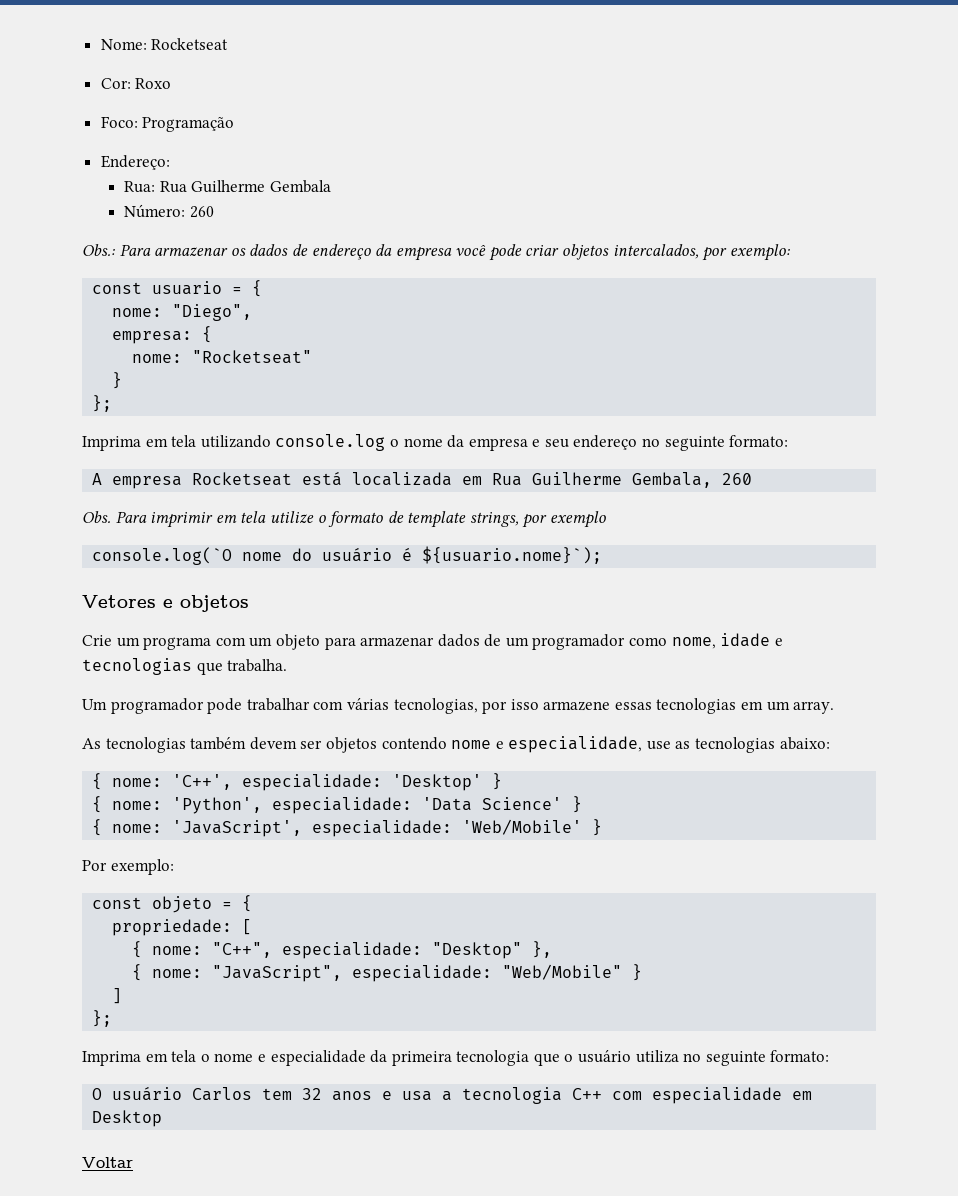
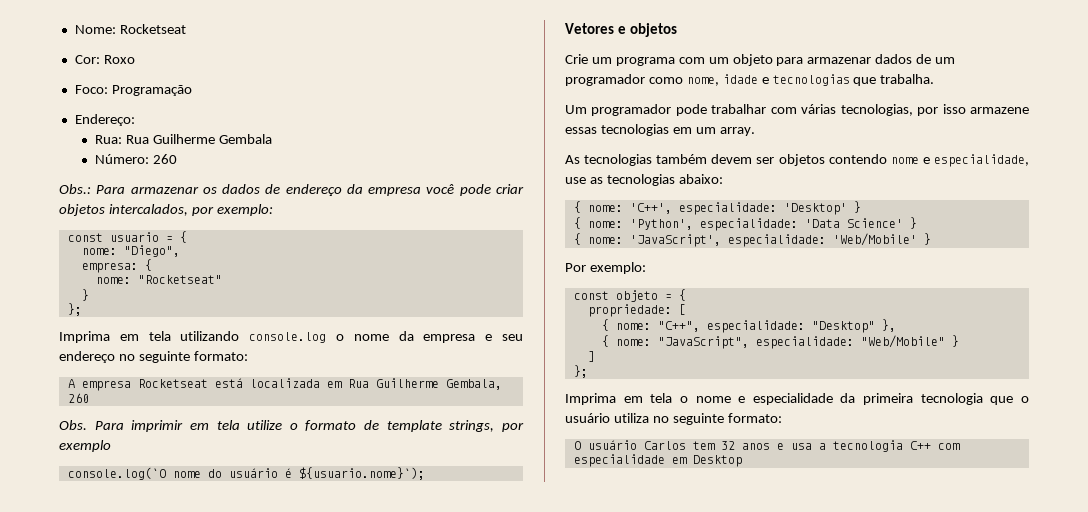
- Voltar

